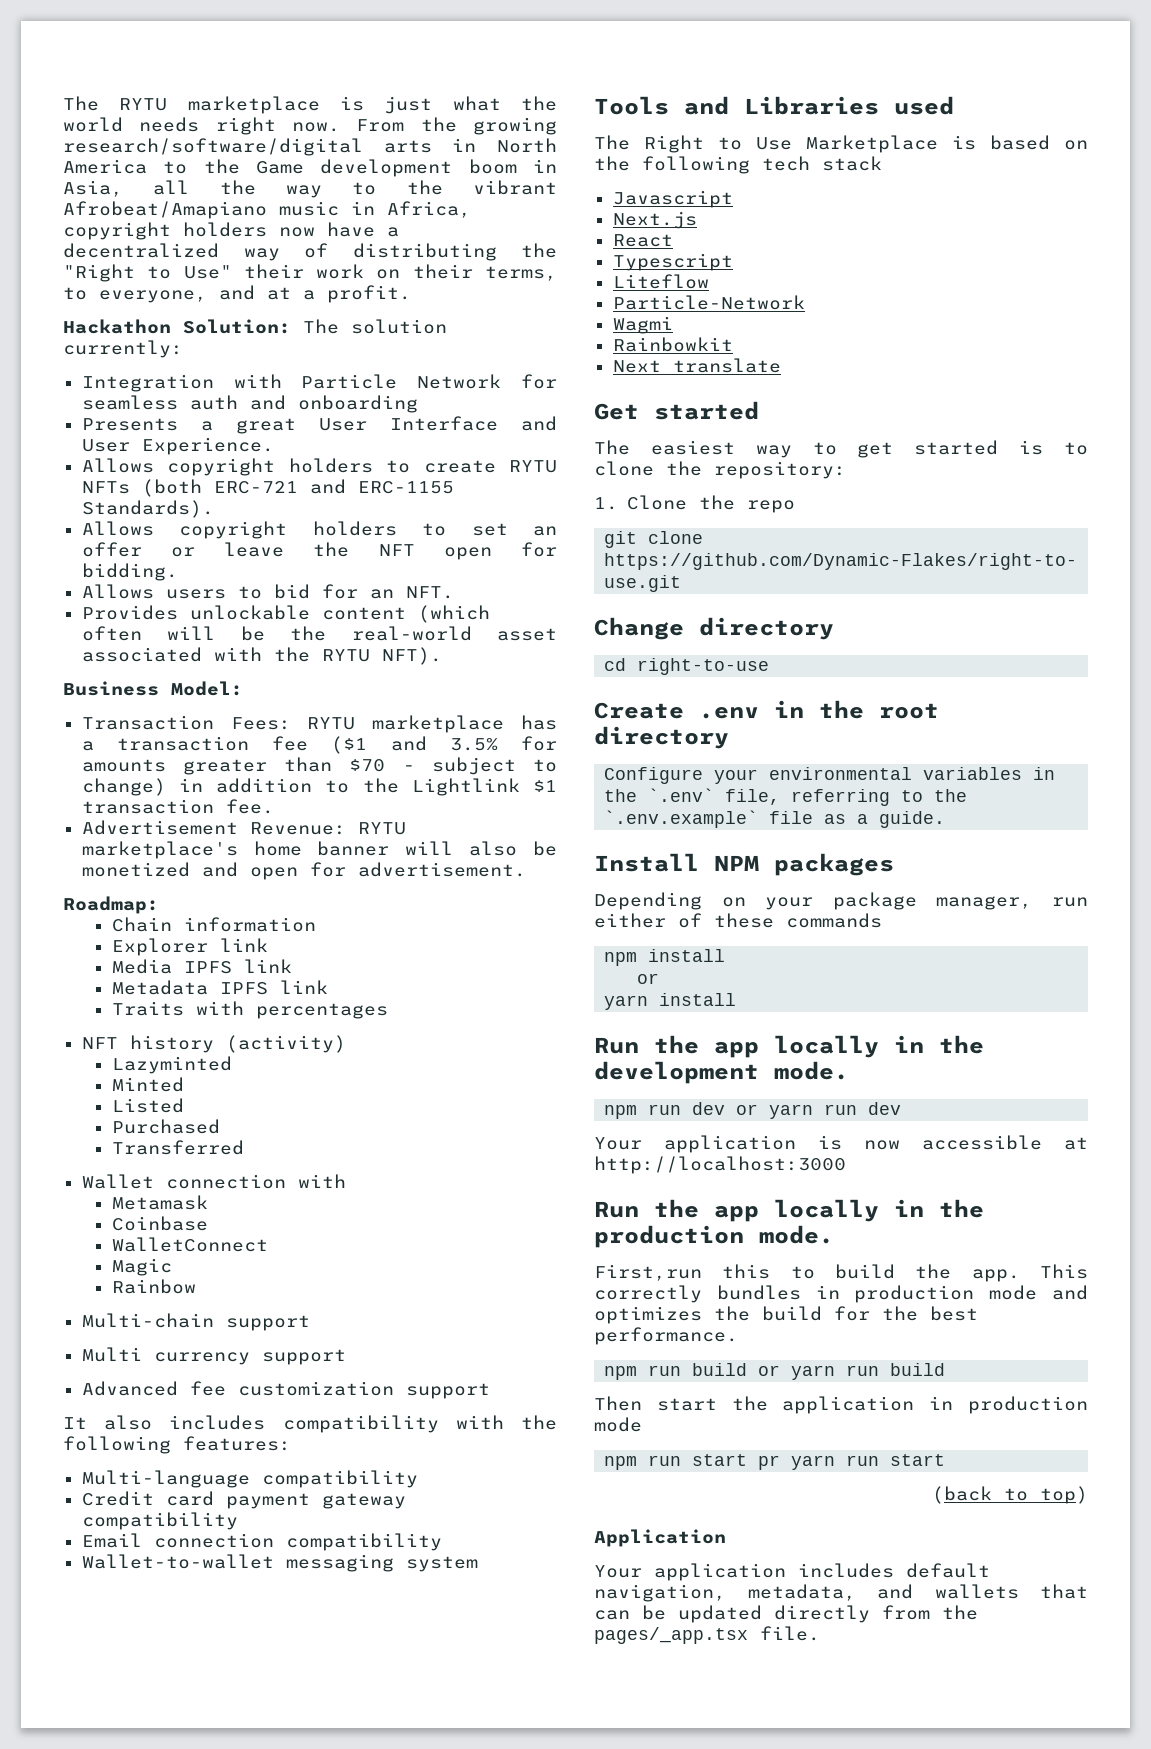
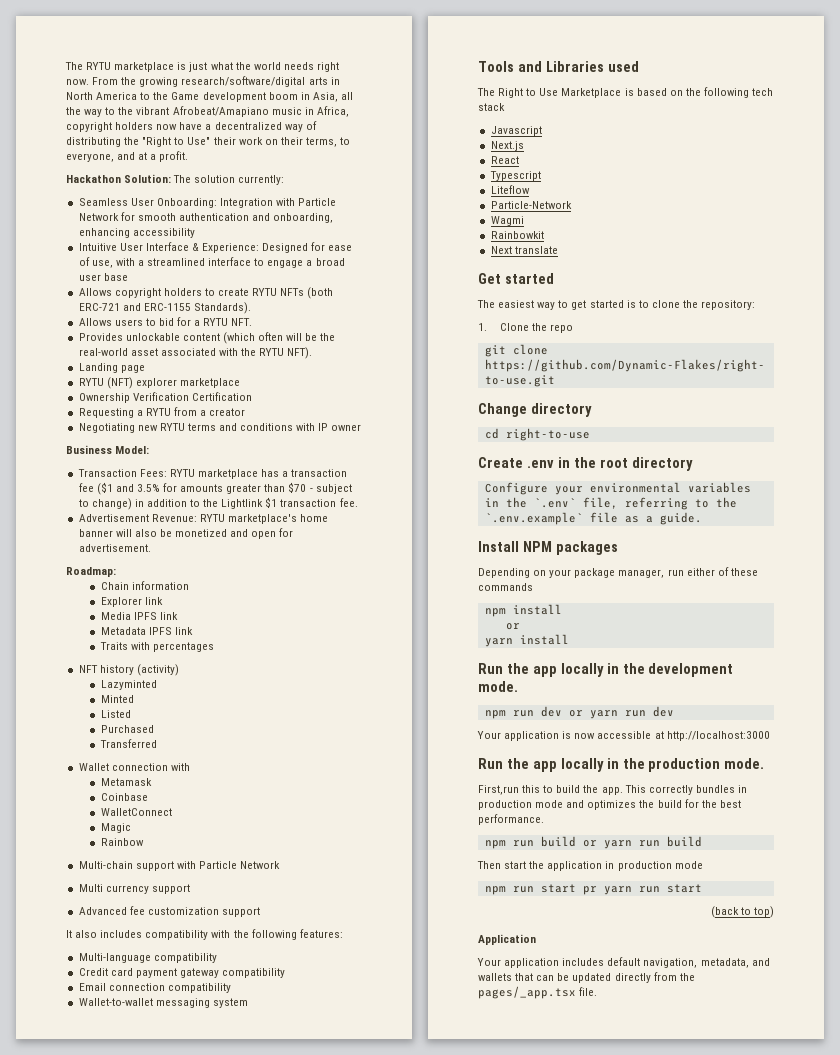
- Integration with Particle Network for seamless auth and onboarding
- Presents a great User Interface and User Experience.
+ Seamless User Onboarding: Integration with Particle Network for smooth authentication and onboarding, enhancing accessibility
+ Intuitive User Interface & Experience: Designed for ease of use, with a streamlined interface to engage a broad user base
- Allows copyright holders to set an offer or leave the NFT open for bidding.
- Allows users to bid for an NFT.
+ Allows users to bid for a RYTU NFT.
+ Landing page
+ RYTU (NFT) explorer marketplace
+ Ownership Verification Certification
+ Requesting a RYTU from a creator
+ Negotiating new RYTU terms and conditions with IP owner
- Multi-chain support
+ Multi-chain support with Particle Network

